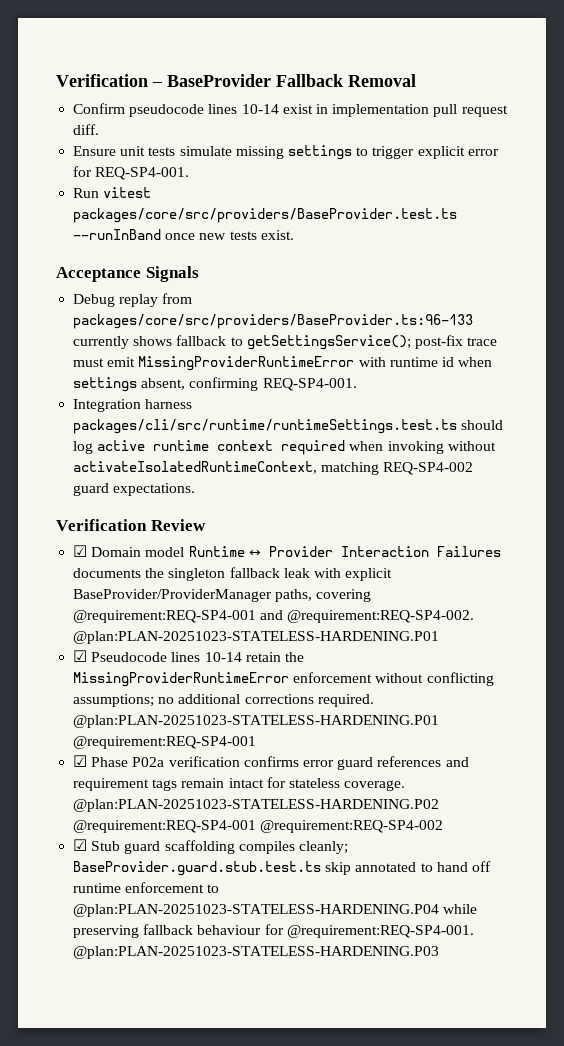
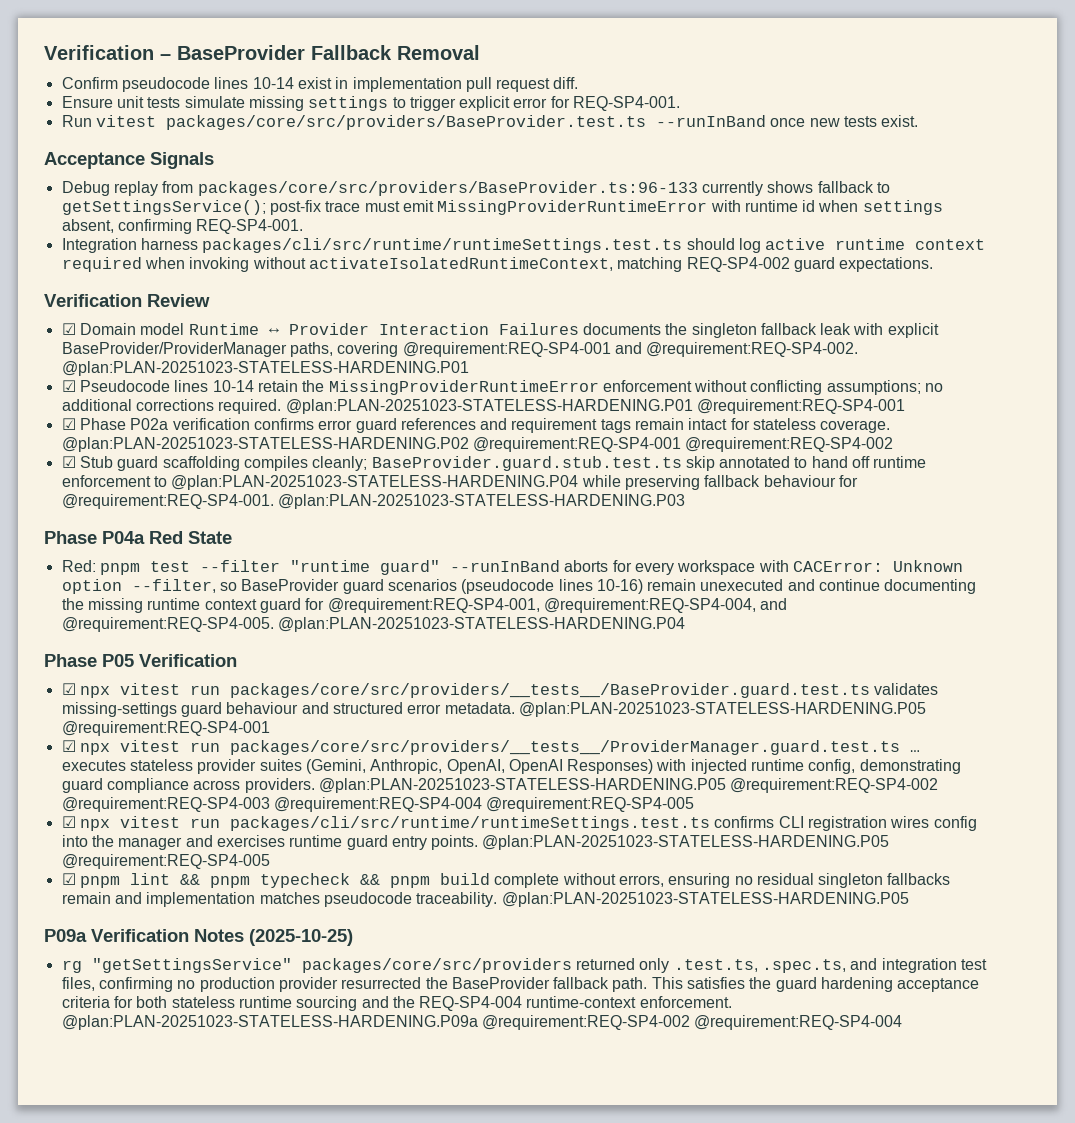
+ Phase P04a Red State
+ Red: pnpm test --filter "runtime guard" --runInBand aborts for every workspace with CACError: Unknown option --filter, so BaseProvider guard scenarios (pseudocode lines 10-16) remain unexecuted and continue documenting the missing runtime context guard for @requirement:REQ-SP4-001, @requirement:REQ-SP4-004, and @requirement:REQ-SP4-005. @plan:PLAN-20251023-STATELESS-HARDENING.P04
+ Phase P05 Verification
+ ☑ npx vitest run packages/core/src/providers/__tests__/BaseProvider.guard.test.ts validates missing-settings guard behaviour and structured error metadata. @plan:PLAN-20251023-STATELESS-HARDENING.P05 @requirement:REQ-SP4-001
+ ☑ npx vitest run packages/core/src/providers/__tests__/ProviderManager.guard.test.ts … executes stateless provider suites (Gemini, Anthropic, OpenAI, OpenAI Responses) with injected runtime config, demonstrating guard compliance across providers. @plan:PLAN-20251023-STATELESS-HARDENING.P05 @requirement:REQ-SP4-002 @requirement:REQ-SP4-003 @requirement:REQ-SP4-004 @requirement:REQ-SP4-005
+ ☑ npx vitest run packages/cli/src/runtime/runtimeSettings.test.ts confirms CLI registration wires config into the manager and exercises runtime guard entry points. @plan:PLAN-20251023-STATELESS-HARDENING.P05 @requirement:REQ-SP4-005
+ ☑ pnpm lint && pnpm typecheck && pnpm build complete without errors, ensuring no residual singleton fallbacks remain and implementation matches pseudocode traceability. @plan:PLAN-20251023-STATELESS-HARDENING.P05
+ P09a Verification Notes (2025-10-25)
+ rg "getSettingsService" packages/core/src/providers returned only .test.ts, .spec.ts, and integration test files, confirming no production provider resurrected the BaseProvider fallback path. This satisfies the guard hardening acceptance criteria for both stateless runtime sourcing and the REQ-SP4-004 runtime-context enforcement. @plan:PLAN-20251023-STATELESS-HARDENING.P09a @requirement:REQ-SP4-002 @requirement:REQ-SP4-004

